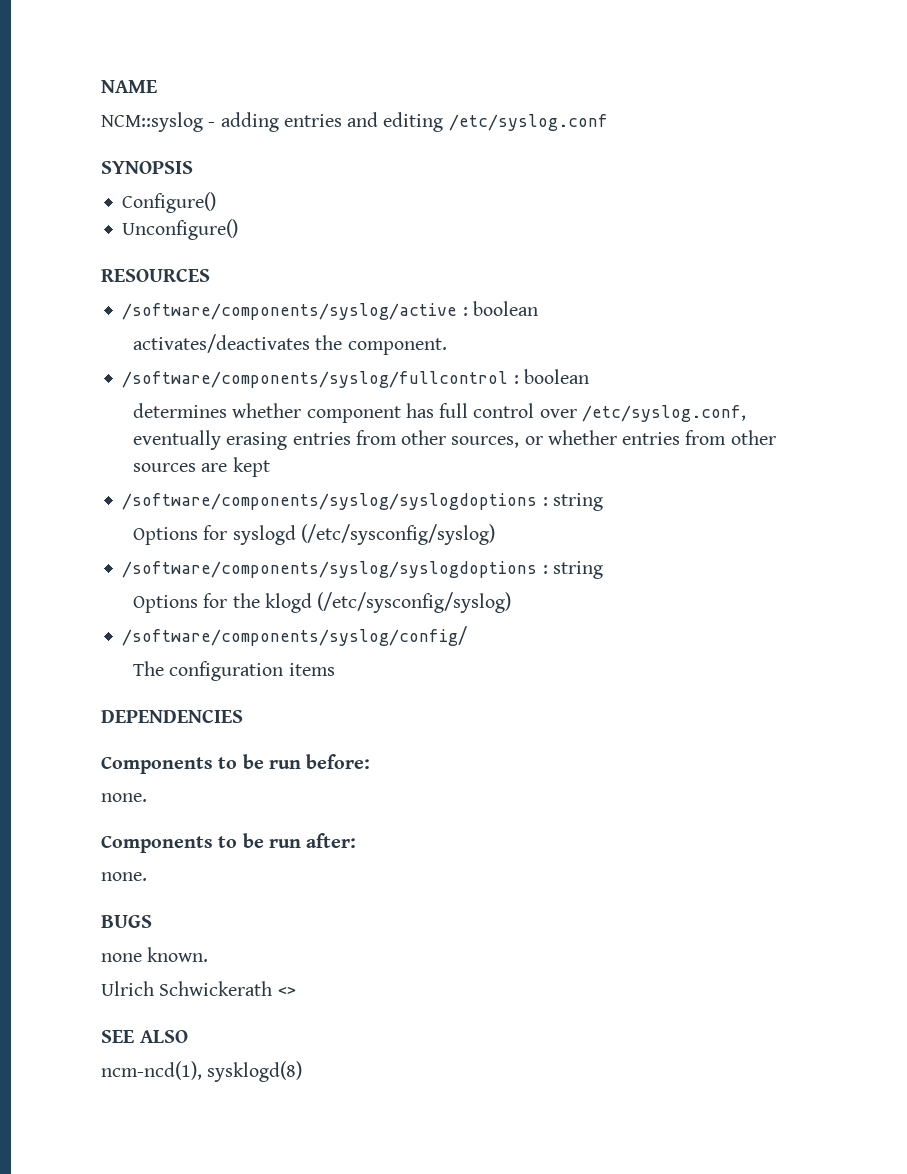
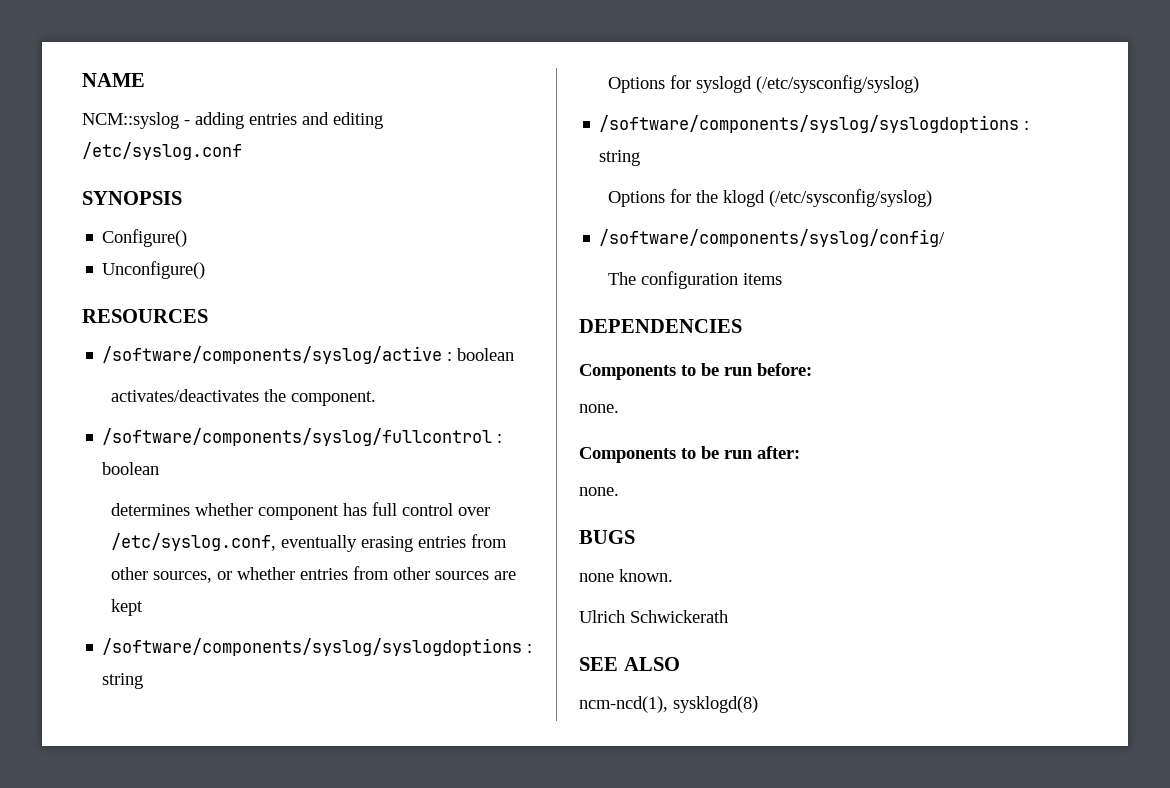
- Ulrich Schwickerath <>
+ Ulrich Schwickerath

